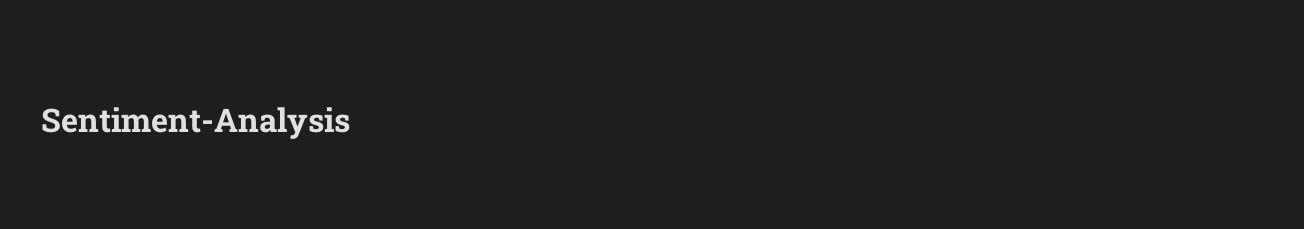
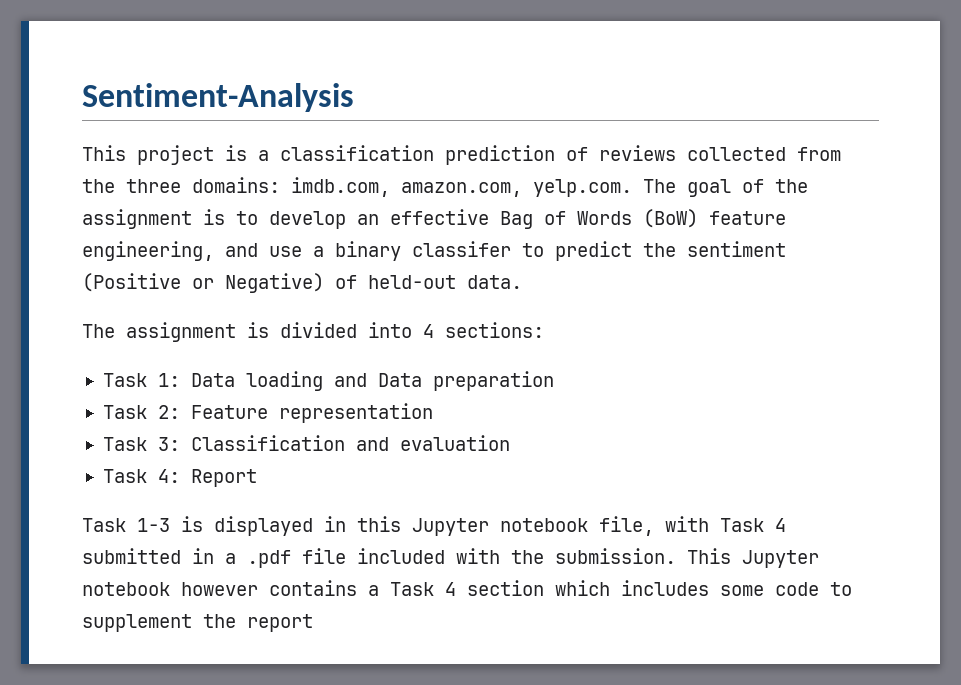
+ This project is a classification prediction of reviews collected from the three domains: imdb.com, amazon.com, yelp.com. The goal of the assignment is to develop an effective Bag of Words (BoW) feature engineering, and use a binary classifer to predict the sentiment (Positive or Negative) of held-out data.
+ The assignment is divided into 4 sections:
+ Task 1: Data loading and Data preparation
+ Task 2: Feature representation
+ Task 3: Classification and evaluation
+ Task 4: Report
+ Task 1-3 is displayed in this Jupyter notebook file, with Task 4 submitted in a .pdf file included with the submission. This Jupyter notebook however contains a Task 4 section which includes some code to supplement the report

